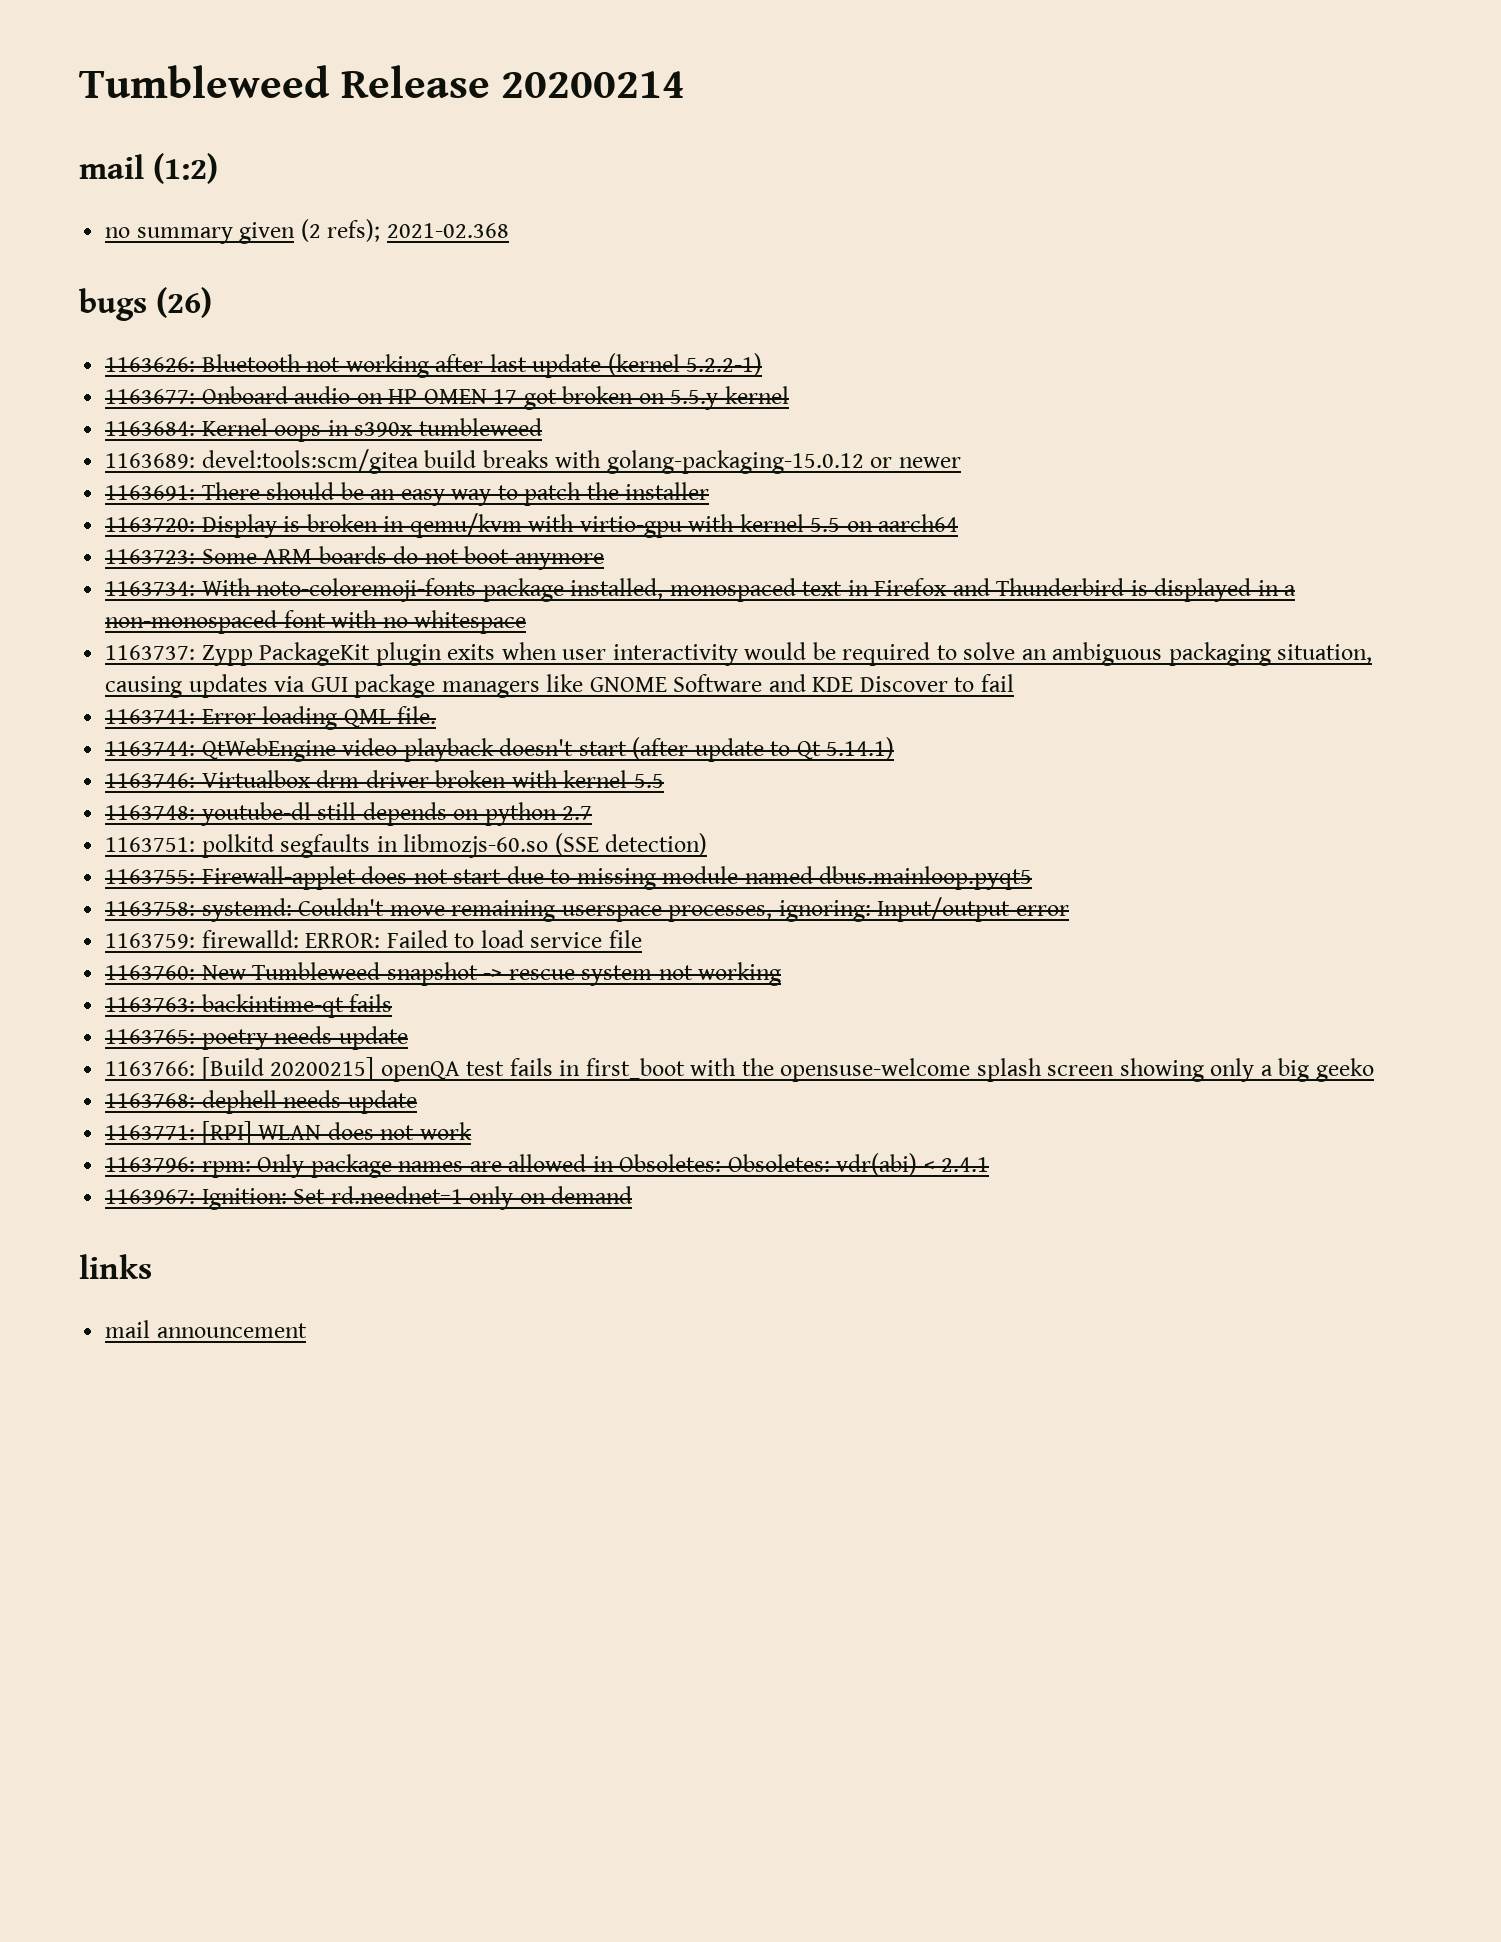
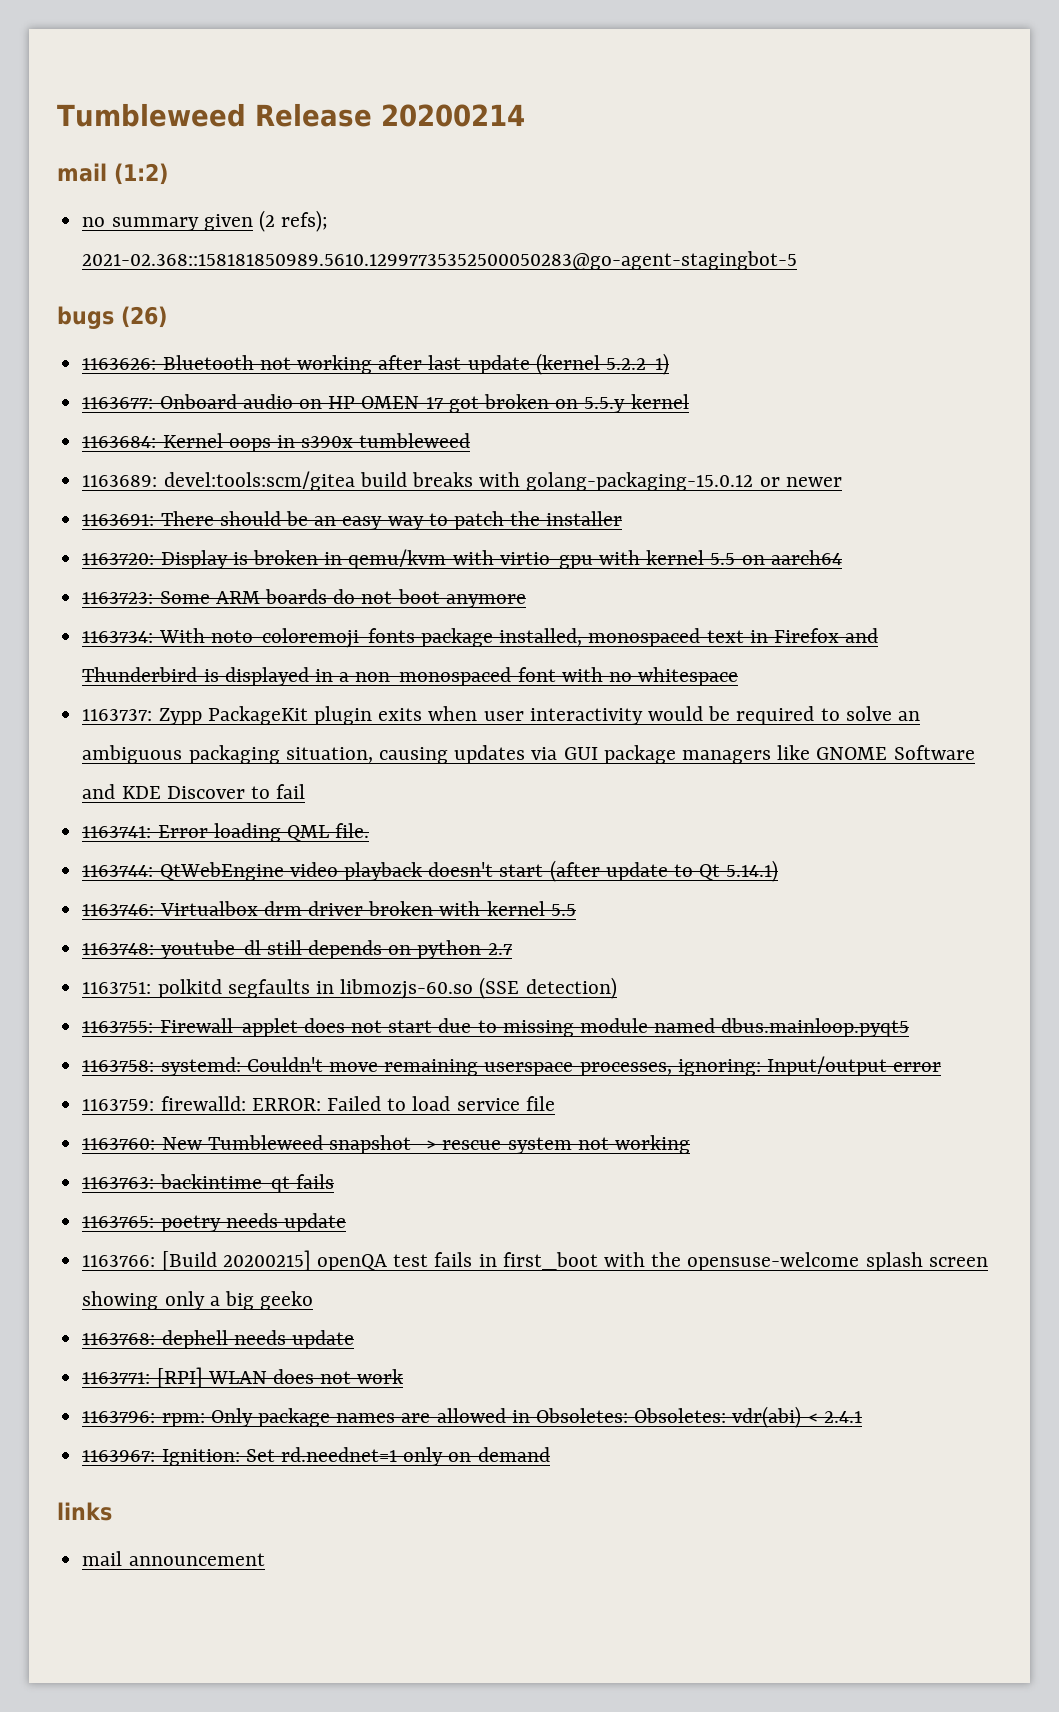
- no summary given (2 refs); 2021-02.368
+ no summary given (2 refs); 2021-02.368::158181850989.5610.12997735352500050283@go-agent-stagingbot-5

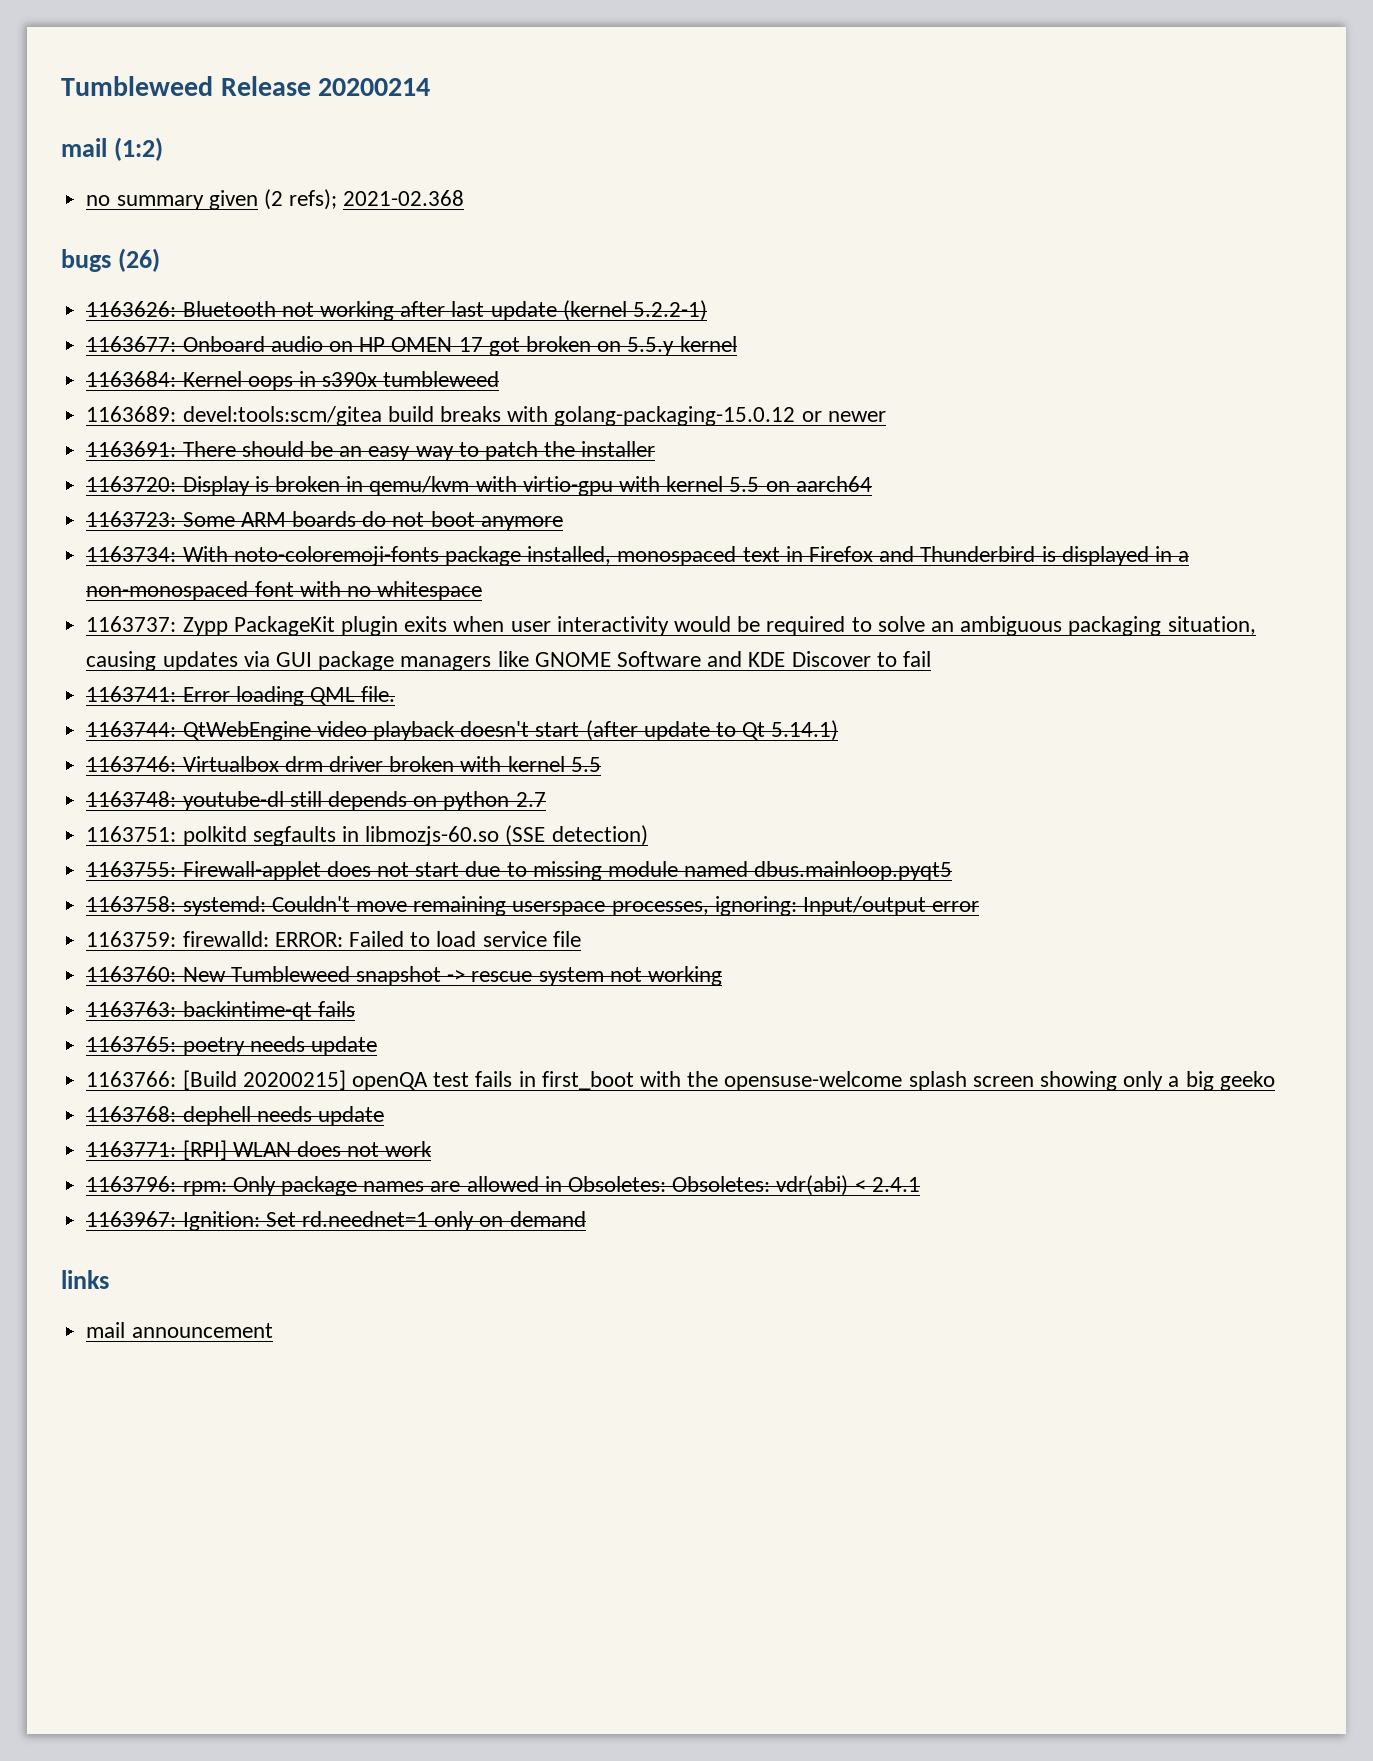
- no summary given (2 refs); 2021-02.368::158181850989.5610.12997735352500050283@go-agent-stagingbot-5
+ no summary given (2 refs); 2021-02.368

